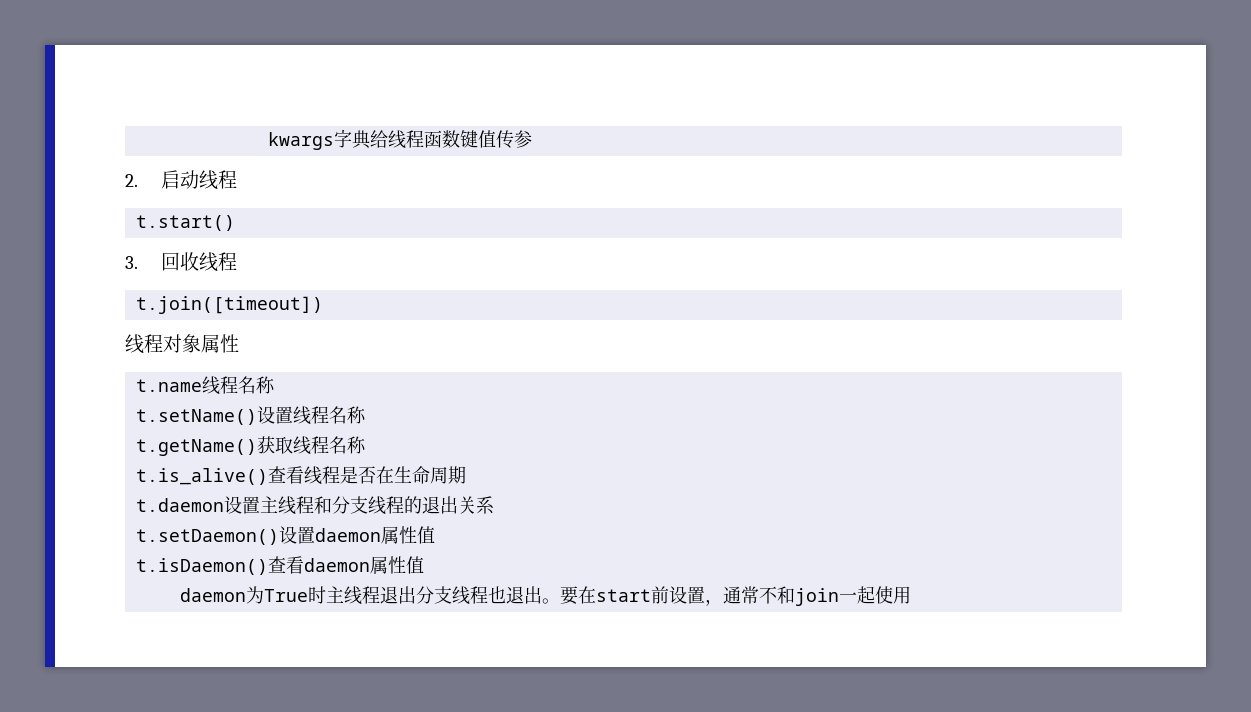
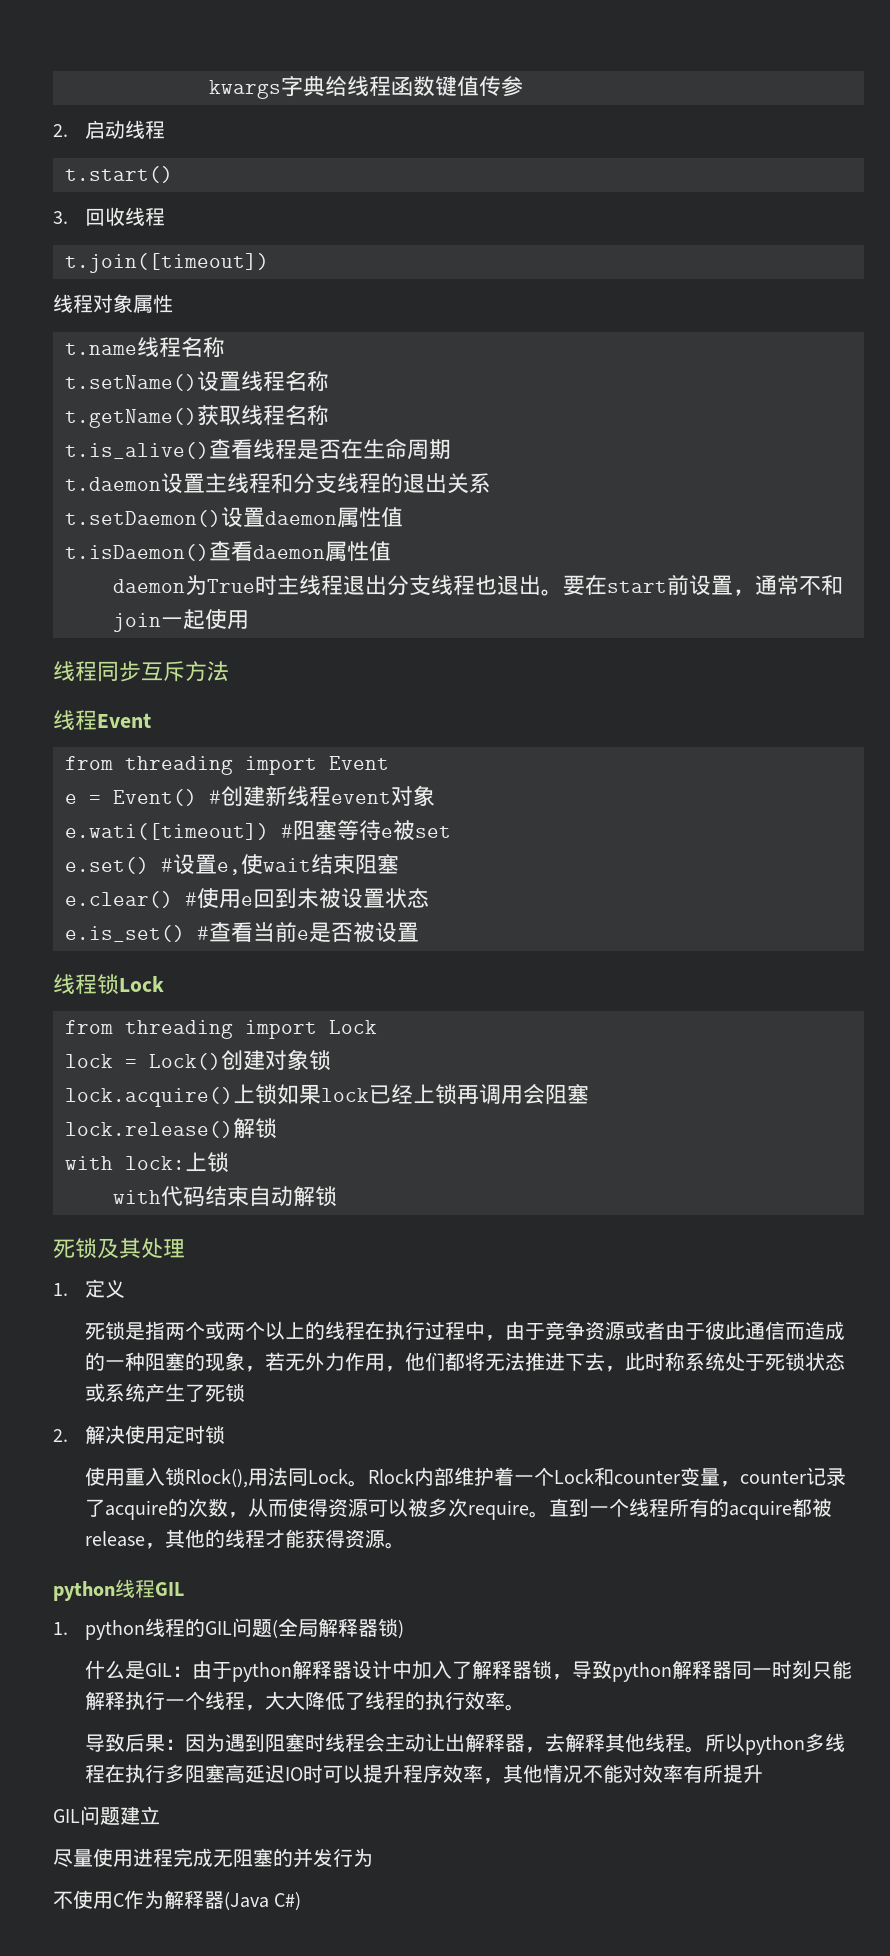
+ 线程同步互斥方法
+ 线程Event
+ from threading import Event
+ e = Event() #创建新线程event对象
+ e.wati([timeout]) #阻塞等待e被set
+ e.set() #设置e,使wait结束阻塞
+ e.clear() #使用e回到未被设置状态
+ e.is_set() #查看当前e是否被设置
+ 线程锁Lock
+ from threading import Lock
+ lock = Lock()创建对象锁
+ lock.acquire()上锁如果lock已经上锁再调用会阻塞
+ lock.release()解锁
+ with lock:上锁
+ with代码结束自动解锁
+ 死锁及其处理
+ 1.定义
+ 死锁是指两个或两个以上的线程在执行过程中，由于竞争资源或者由于彼此通信而造成的一种阻塞的现象，若无外力作用，他们都将无法推进下去，此时称系统处于死锁状态或系统产生了死锁
+ 2.解决使用定时锁
+ 使用重入锁Rlock(),用法同Lock。Rlock内部维护着一个Lock和counter变量，counter记录了acquire的次数，从而使得资源可以被多次require。直到一个线程所有的acquire都被release，其他的线程才能获得资源。
+ python线程GIL
+ 1. python线程的GIL问题(全局解释器锁)
+ 什么是GIL：由于python解释器设计中加入了解释器锁，导致python解释器同一时刻只能解释执行一个线程，大大降低了线程的执行效率。
+ 导致后果：因为遇到阻塞时线程会主动让出解释器，去解释其他线程。所以python多线程在执行多阻塞高延迟IO时可以提升程序效率，其他情况不能对效率有所提升
+ GIL问题建立
+ 尽量使用进程完成无阻塞的并发行为
+ 不使用C作为解释器(Java C#)

